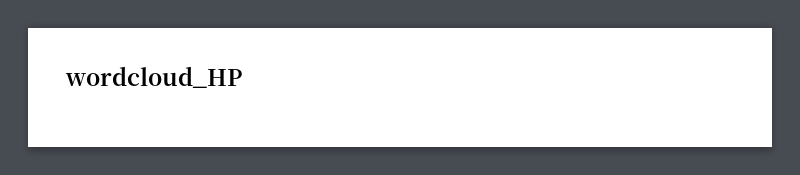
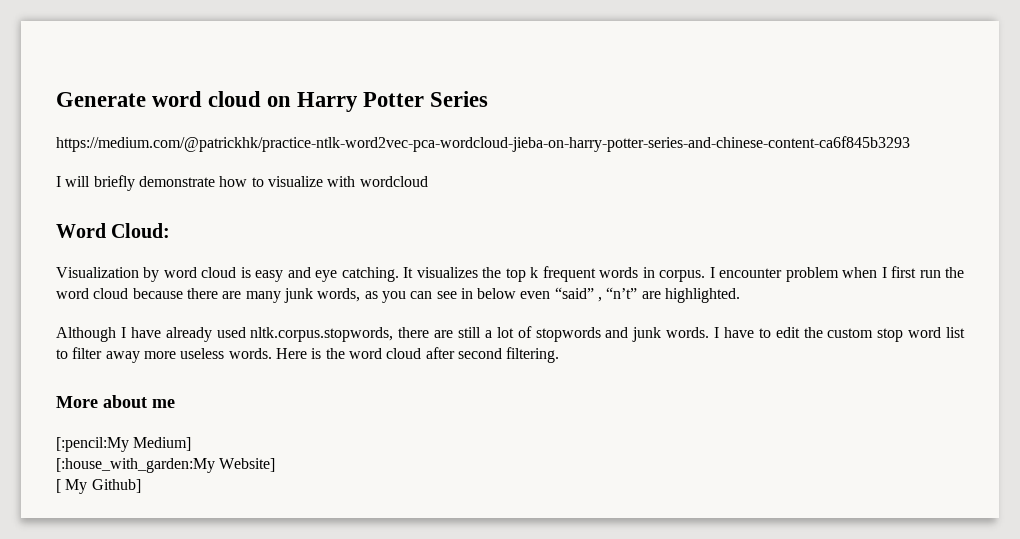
- wordcloud_HP
+ Generate word cloud on Harry Potter Series
+ https://medium.com/@patrickhk/practice-ntlk-word2vec-pca-wordcloud-jieba-on-harry-potter-series-and-chinese-content-ca6f845b3293
+ I will briefly demonstrate how to visualize with wordcloud
+ Word Cloud:
+ Visualization by word cloud is easy and eye catching. It visualizes the top k frequent words in corpus. I encounter problem when I first run the word cloud because there are many junk words, as you can see in below even “said” , “n’t” are highlighted.
+ Although I have already used nltk.corpus.stopwords, there are still a lot of stopwords and junk words. I have to edit the custom stop word list to filter away more useless words. Here is the word cloud after second filtering.
+ More about me
+ [:pencil:My Medium]
+ [:house_with_garden:My Website]
+ [ My Github]

